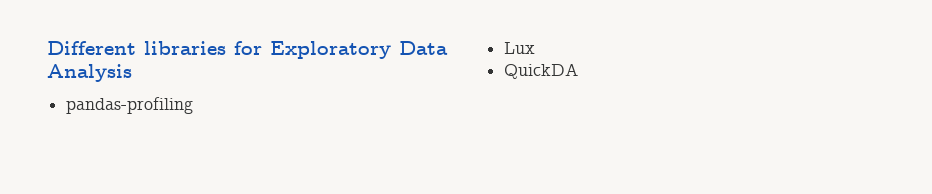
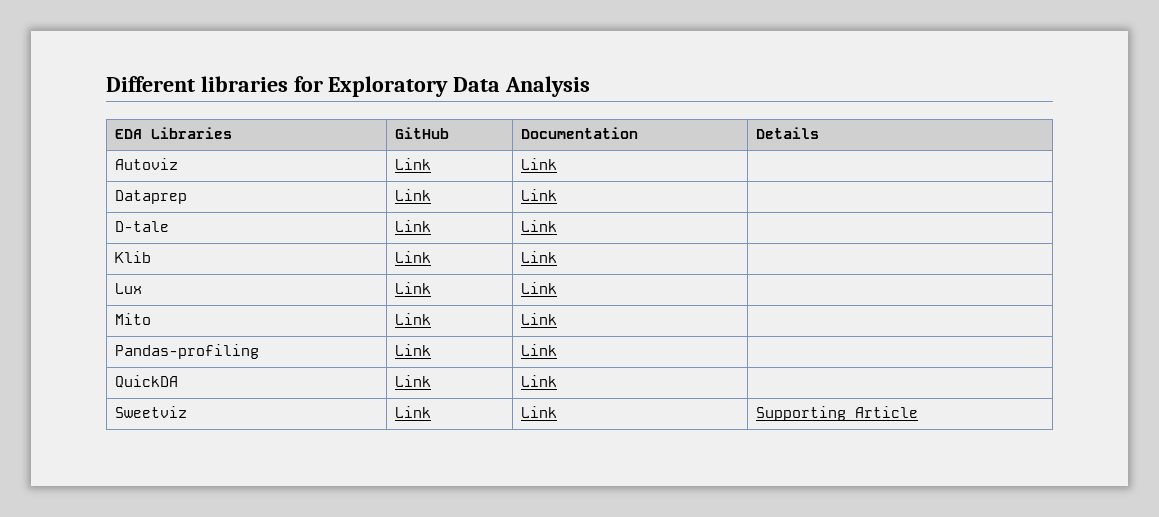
- pandas-profiling
- Lux
- QuickDA
+ EDA Libraries | GitHub | Documentation | Details
+ Autoviz | Link | Link |
+ Dataprep | Link | Link |
+ D-tale | Link | Link |
+ Klib | Link | Link |
+ Lux | Link | Link |
+ Mito | Link | Link |
+ Pandas-profiling | Link | Link |
+ QuickDA | Link | Link |
+ Sweetviz | Link | Link | Supporting Article

